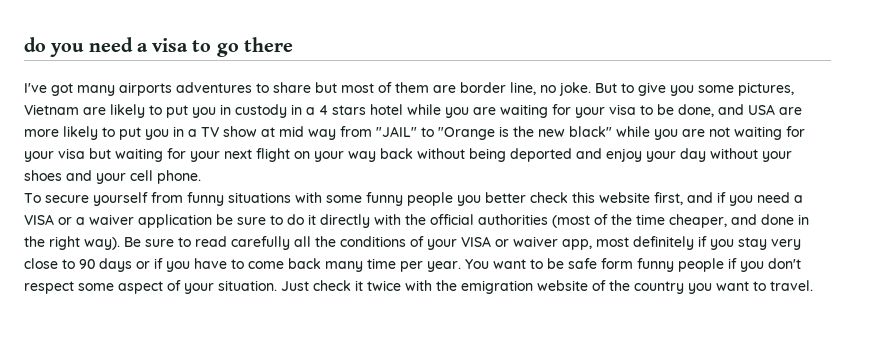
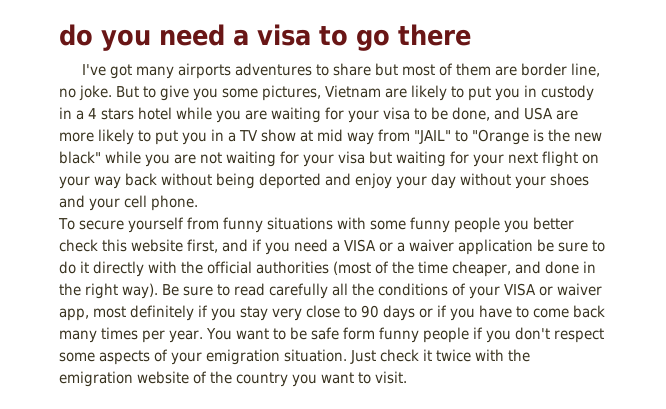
- Be sure to read carefully all the conditions of your VISA or waiver app, most definitely if you stay very close to 90 days or if you have to come back many time per year.
+ Be sure to read carefully all the conditions of your VISA or waiver app, most definitely if you stay very close to 90 days or if you have to come back many times per year.
- You want to be safe form funny people if you don't respect some aspect of your situation.
+ You want to be safe form funny people if you don't respect some aspects of your emigration situation.
- Just check it twice with the emigration website of the country you want to travel.
+ Just check it twice with the emigration website of the country you want to visit.

